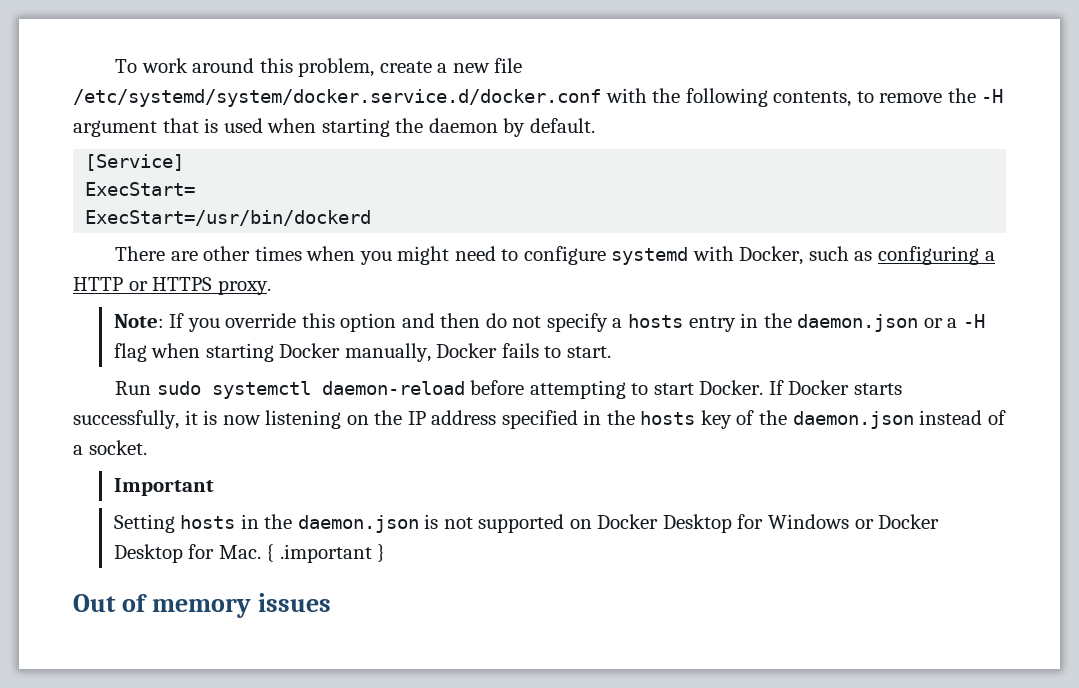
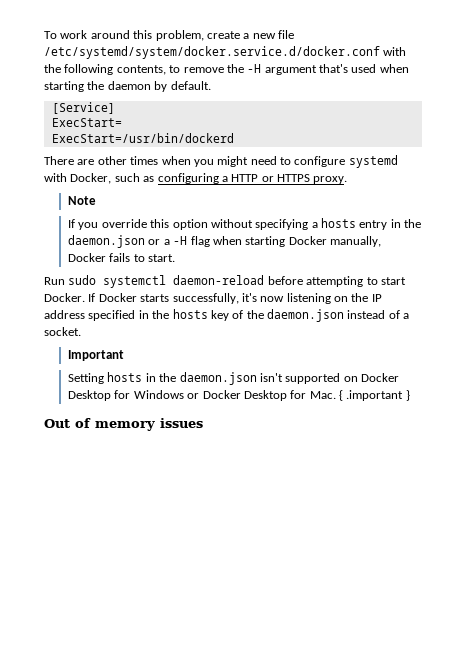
- To work around this problem, create a new file /etc/systemd/system/docker.service.d/docker.conf with the following contents, to remove the -H argument that is used when starting the daemon by default.
+ To work around this problem, create a new file /etc/systemd/system/docker.service.d/docker.conf with the following contents, to remove the -H argument that's used when starting the daemon by default.
- Note: If you override this option and then do not specify a hosts entry in the daemon.json or a -H flag when starting Docker manually, Docker fails to start.
+ Note
+ If you override this option without specifying a hosts entry in the daemon.json or a -H flag when starting Docker manually, Docker fails to start.
- If Docker starts successfully, it is now listening on the IP address specified in the hosts key of the daemon.json instead of a socket.
+ If Docker starts successfully, it's now listening on the IP address specified in the hosts key of the daemon.json instead of a socket.
- Setting hosts in the daemon.json is not supported on Docker Desktop for Windows or Docker Desktop for Mac. { .important }
+ Setting hosts in the daemon.json isn't supported on Docker Desktop for Windows or Docker Desktop for Mac. { .important }

